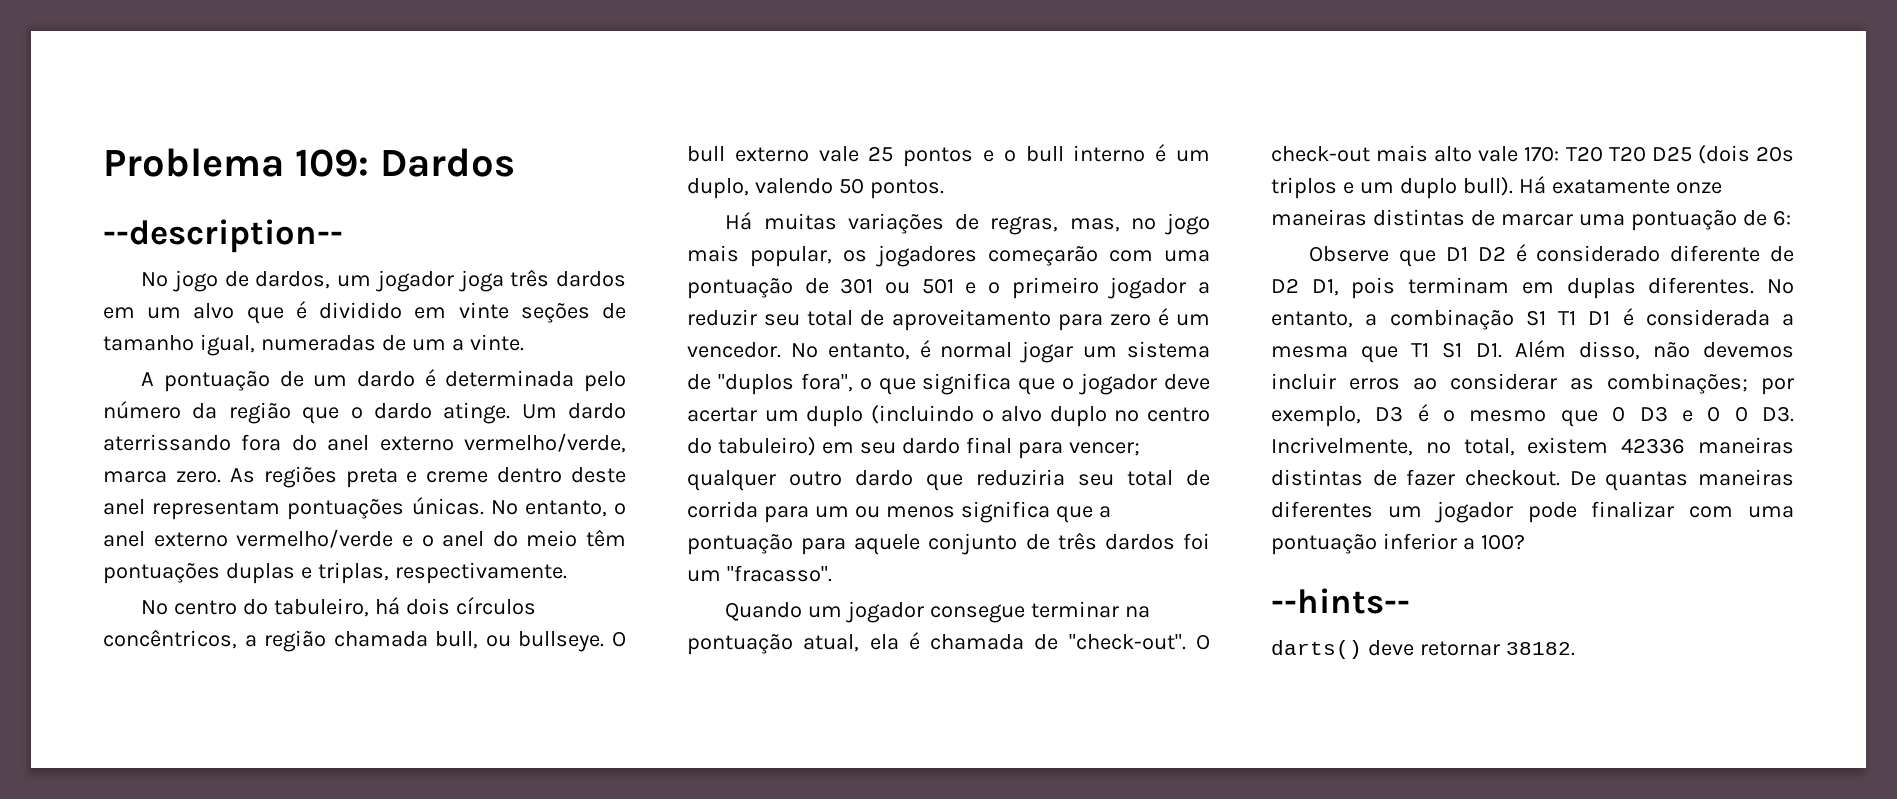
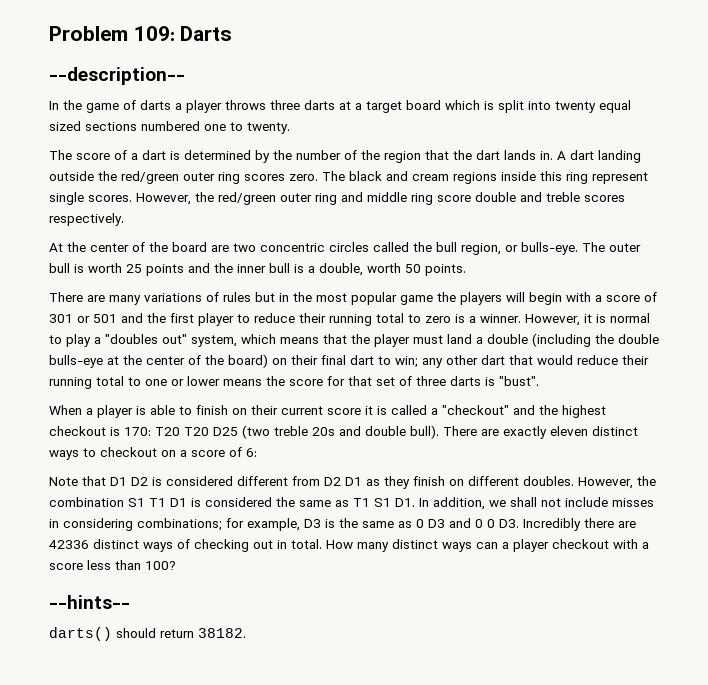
- Problema 109: Dardos
+ Problem 109: Darts
  --description--
- No jogo de dardos, um jogador joga três dardos em um alvo que é dividido em vinte seções de tamanho igual, numeradas de um a vinte.
- A pontuação de um dardo é determinada pelo número da região que o dardo atinge. Um dardo aterrissando fora do anel externo vermelho/verde, marca zero. As regiões preta e creme dentro deste anel representam pontuações únicas. No entanto, o anel externo vermelho/verde e o anel do meio têm pontuações duplas e triplas, respectivamente.
- No centro do tabuleiro, há dois círculos concêntricos, a região chamada bull, ou bullseye. O bull externo vale 25 pontos e o bull interno é um duplo, valendo 50 pontos.
- Há muitas variações de regras, mas, no jogo mais popular, os jogadores começarão com uma pontuação de 301 ou 501 e o primeiro jogador a reduzir seu total de aproveitamento para zero é um vencedor. No entanto, é normal jogar um sistema de "duplos fora", o que significa que o jogador deve acertar um duplo (incluindo o alvo duplo no centro do tabuleiro) em seu dardo final para vencer; qualquer outro dardo que reduziria seu total de corrida para um ou menos significa que a pontuação para aquele conjunto de três dardos foi um "fracasso".
- Quando um jogador consegue terminar na pontuação atual, ela é chamada de "check-out". O check-out mais alto vale 170: T20 T20 D25 (dois 20s triplos e um duplo bull). Há exatamente onze maneiras distintas de marcar uma pontuação de 6:
- Observe que D1 D2 é considerado diferente de D2 D1, pois terminam em duplas diferentes. No entanto, a combinação S1 T1 D1 é considerada a mesma que T1 S1 D1. Além disso, não devemos incluir erros ao considerar as combinações; por exemplo, D3 é o mesmo que 0 D3 e 0 0 D3. Incrivelmente, no total, existem 42336 maneiras distintas de fazer checkout. De quantas maneiras diferentes um jogador pode finalizar com uma pontuação inferior a 100?
+ In the game of darts a player throws three darts at a target board which is split into twenty equal sized sections numbered one to twenty.
+ The score of a dart is determined by the number of the region that the dart lands in. A dart landing outside the red/green outer ring scores zero. The black and cream regions inside this ring represent single scores. However, the red/green outer ring and middle ring score double and treble scores respectively.
+ At the center of the board are two concentric circles called the bull region, or bulls-eye. The outer bull is worth 25 points and the inner bull is a double, worth 50 points.
+ There are many variations of rules but in the most popular game the players will begin with a score of 301 or 501 and the first player to reduce their running total to zero is a winner. However, it is normal to play a "doubles out" system, which means that the player must land a double (including the double bulls-eye at the center of the board) on their final dart to win; any other dart that would reduce their running total to one or lower means the score for that set of three darts is "bust".
+ When a player is able to finish on their current score it is called a "checkout" and the highest checkout is 170: T20 T20 D25 (two treble 20s and double bull). There are exactly eleven distinct ways to checkout on a score of 6:
+ Note that D1 D2 is considered different from D2 D1 as they finish on different doubles. However, the combination S1 T1 D1 is considered the same as T1 S1 D1. In addition, we shall not include misses in considering combinations; for example, D3 is the same as 0 D3 and 0 0 D3. Incredibly there are 42336 distinct ways of checking out in total. How many distinct ways can a player checkout with a score less than 100?
- darts() deve retornar 38182.
+ darts() should return 38182.

